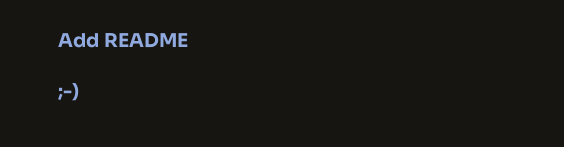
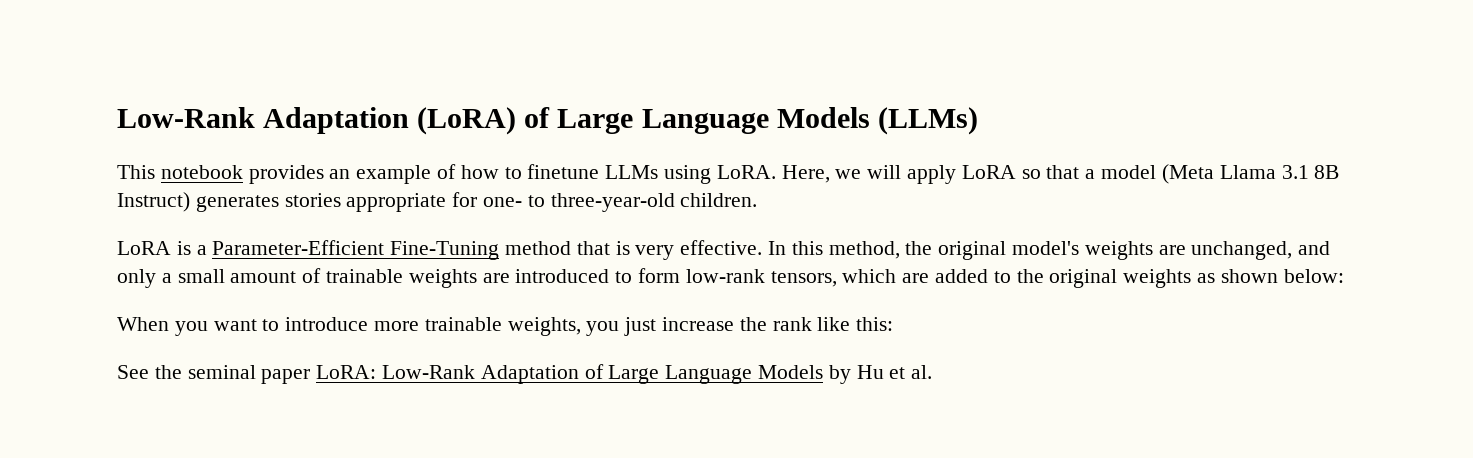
- Add README
- ;-)
+ Low-Rank Adaptation (LoRA) of Large Language Models (LLMs)
+ This notebook provides an example of how to finetune LLMs using LoRA. Here, we will apply LoRA so that a model (Meta Llama 3.1 8B Instruct) generates stories appropriate for one- to three-year-old children.
+ LoRA is a Parameter-Efficient Fine-Tuning method that is very effective. In this method, the original model's weights are unchanged, and only a small amount of trainable weights are introduced to form low-rank tensors, which are added to the original weights as shown below:
+ When you want to introduce more trainable weights, you just increase the rank like this:
+ See the seminal paper LoRA: Low-Rank Adaptation of Large Language Models by Hu et al.

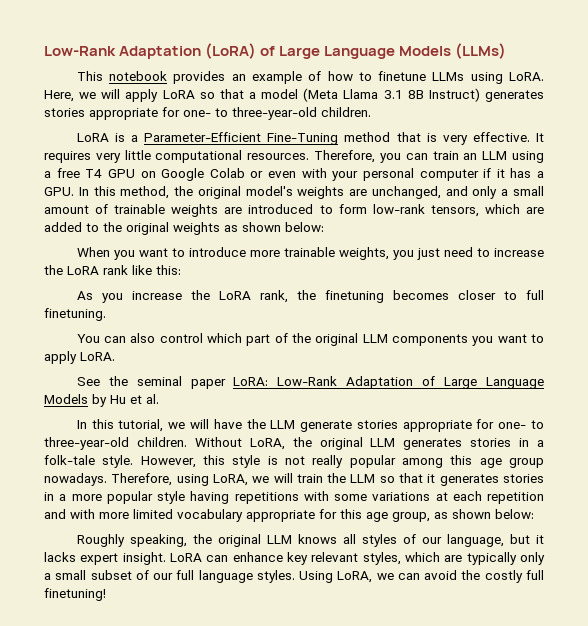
- In this method, the original model's weights are unchanged, and only a small amount of trainable weights are introduced to form low-rank tensors, which are added to the original weights as shown below:
+ It requires very little computational resources. Therefore, you can train an LLM using a free T4 GPU on Google Colab or even with your personal computer if it has a GPU. In this method, the original model's weights are unchanged, and only a small amount of trainable weights are introduced to form low-rank tensors, which are added to the original weights as shown below:
- When you want to introduce more trainable weights, you just increase the rank like this:
+ When you want to introduce more trainable weights, you just need to increase the LoRA rank like this:
+ As you increase the LoRA rank, the finetuning becomes closer to full finetuning.
+ You can also control which part of the original LLM components you want to apply LoRA.
+ In this tutorial, we will have the LLM generate stories appropriate for one- to three-year-old children. Without LoRA, the original LLM generates stories in a folk-tale style. However, this style is not really popular among this age group nowadays. Therefore, using LoRA, we will train the LLM so that it generates stories in a more popular style having repetitions with some variations at each repetition and with more limited vocabulary appropriate for this age group, as shown below:
+ Roughly speaking, the original LLM knows all styles of our language, but it lacks expert insight. LoRA can enhance key relevant styles, which are typically only a small subset of our full language styles. Using LoRA, we can avoid the costly full finetuning!

